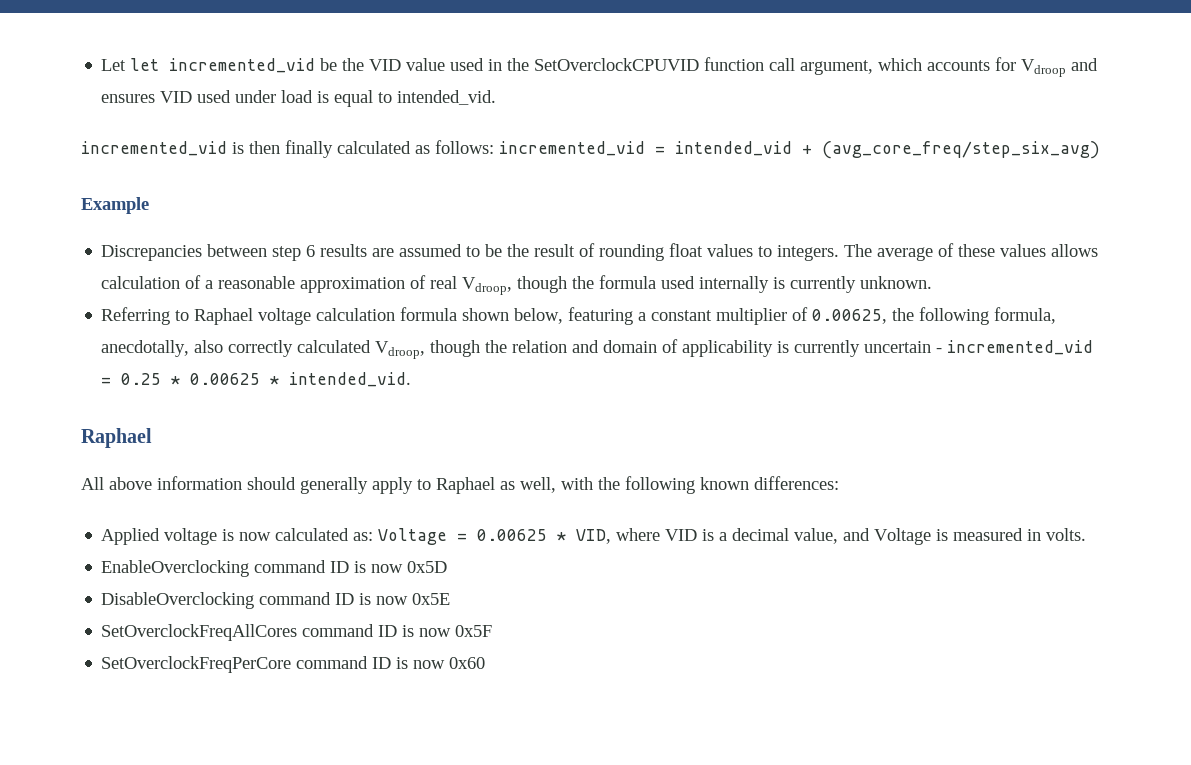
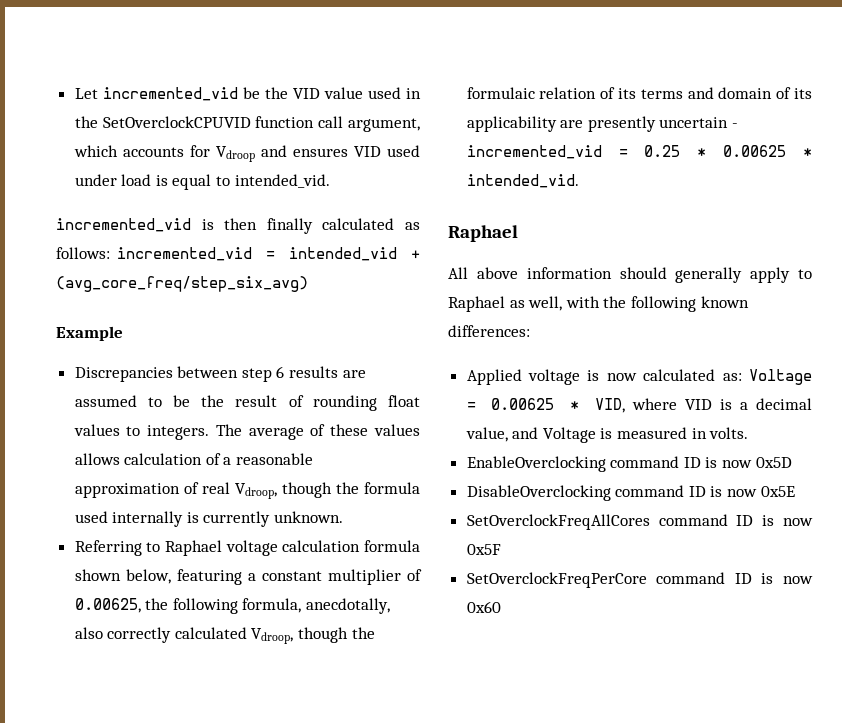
- Let let incremented_vid be the VID value used in the SetOverclockCPUVID function call argument, which accounts for Vdroop and ensures VID used under load is equal to intended_vid.
+ Let incremented_vid be the VID value used in the SetOverclockCPUVID function call argument, which accounts for Vdroop and ensures VID used under load is equal to intended_vid.
- Referring to Raphael voltage calculation formula shown below, featuring a constant multiplier of 0.00625, the following formula, anecdotally, also correctly calculated Vdroop, though the relation and domain of applicability is currently uncertain - incremented_vid = 0.25 * 0.00625 * intended_vid.
+ Referring to Raphael voltage calculation formula shown below, featuring a constant multiplier of 0.00625, the following formula, anecdotally, also correctly calculated Vdroop, though the formulaic relation of its terms and domain of its applicability are presently uncertain - incremented_vid = 0.25 * 0.00625 * intended_vid.

